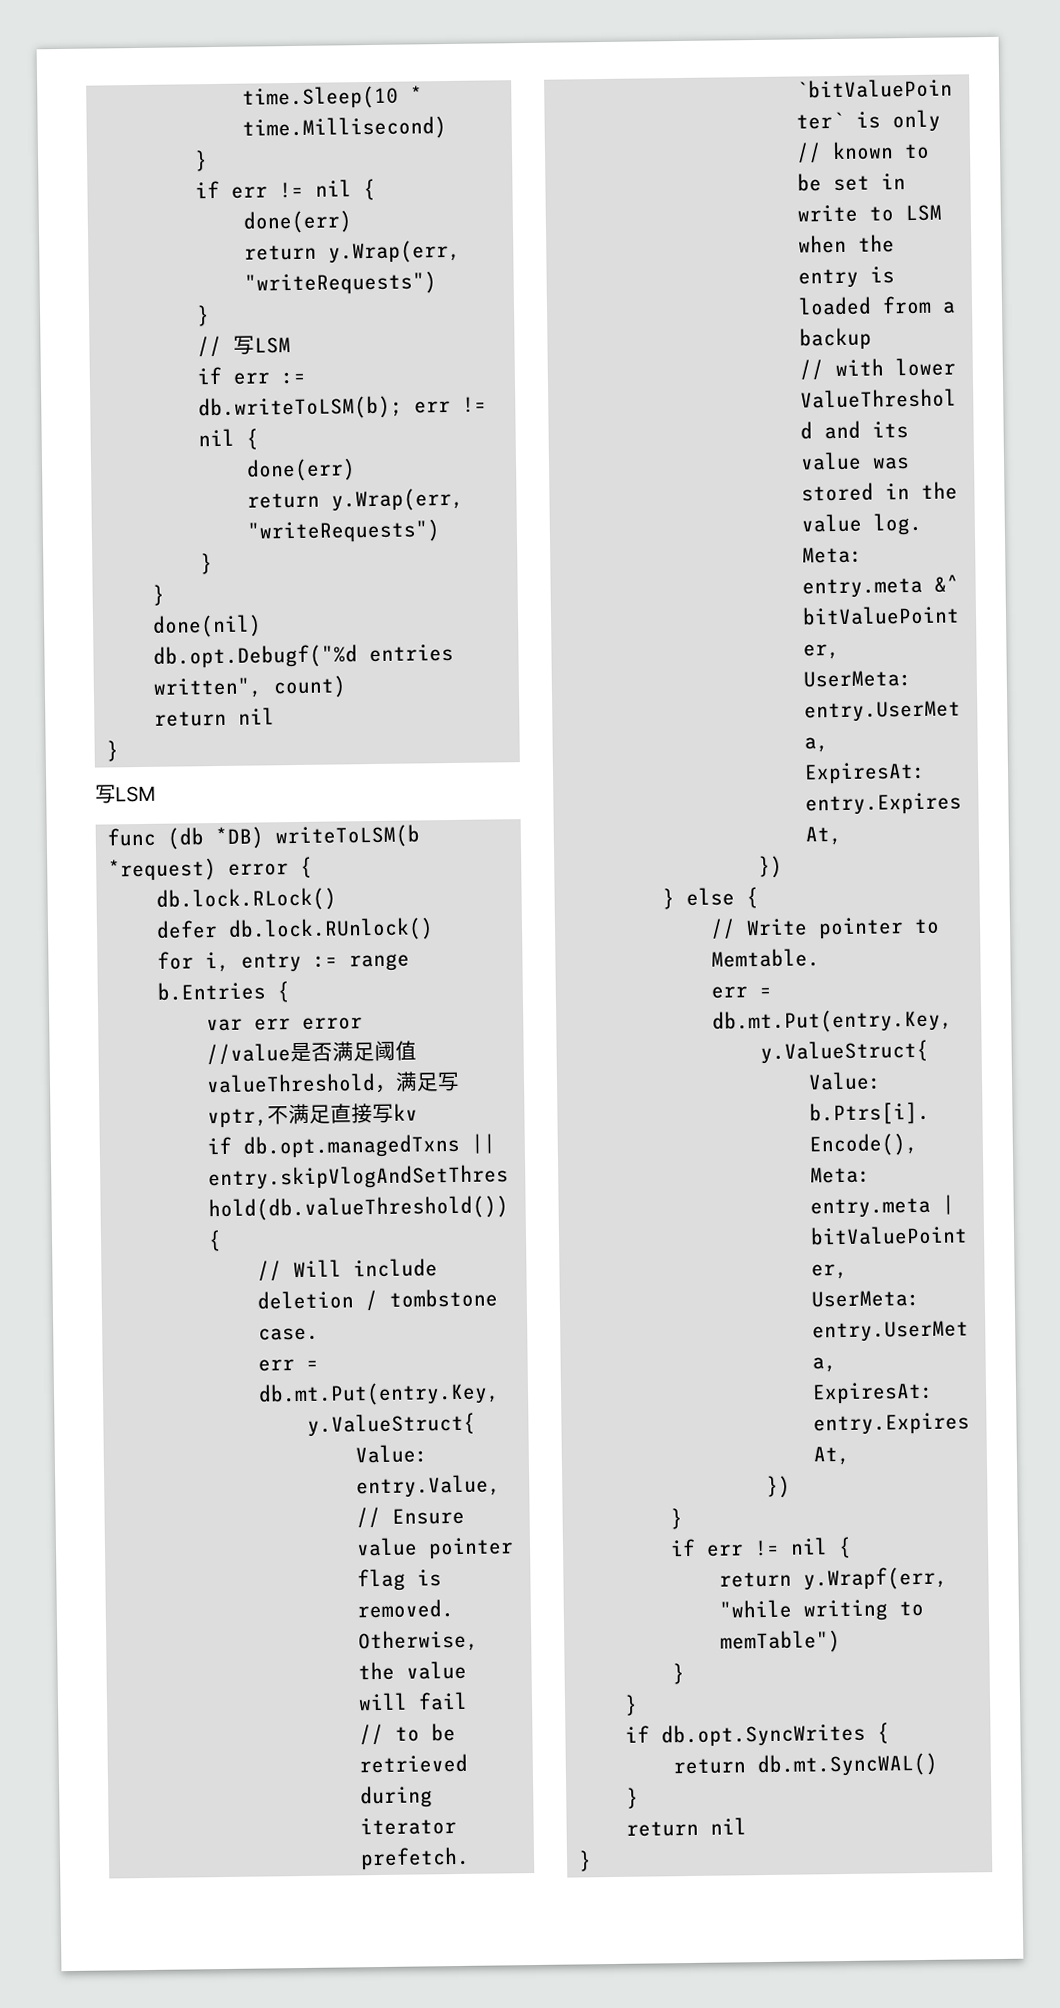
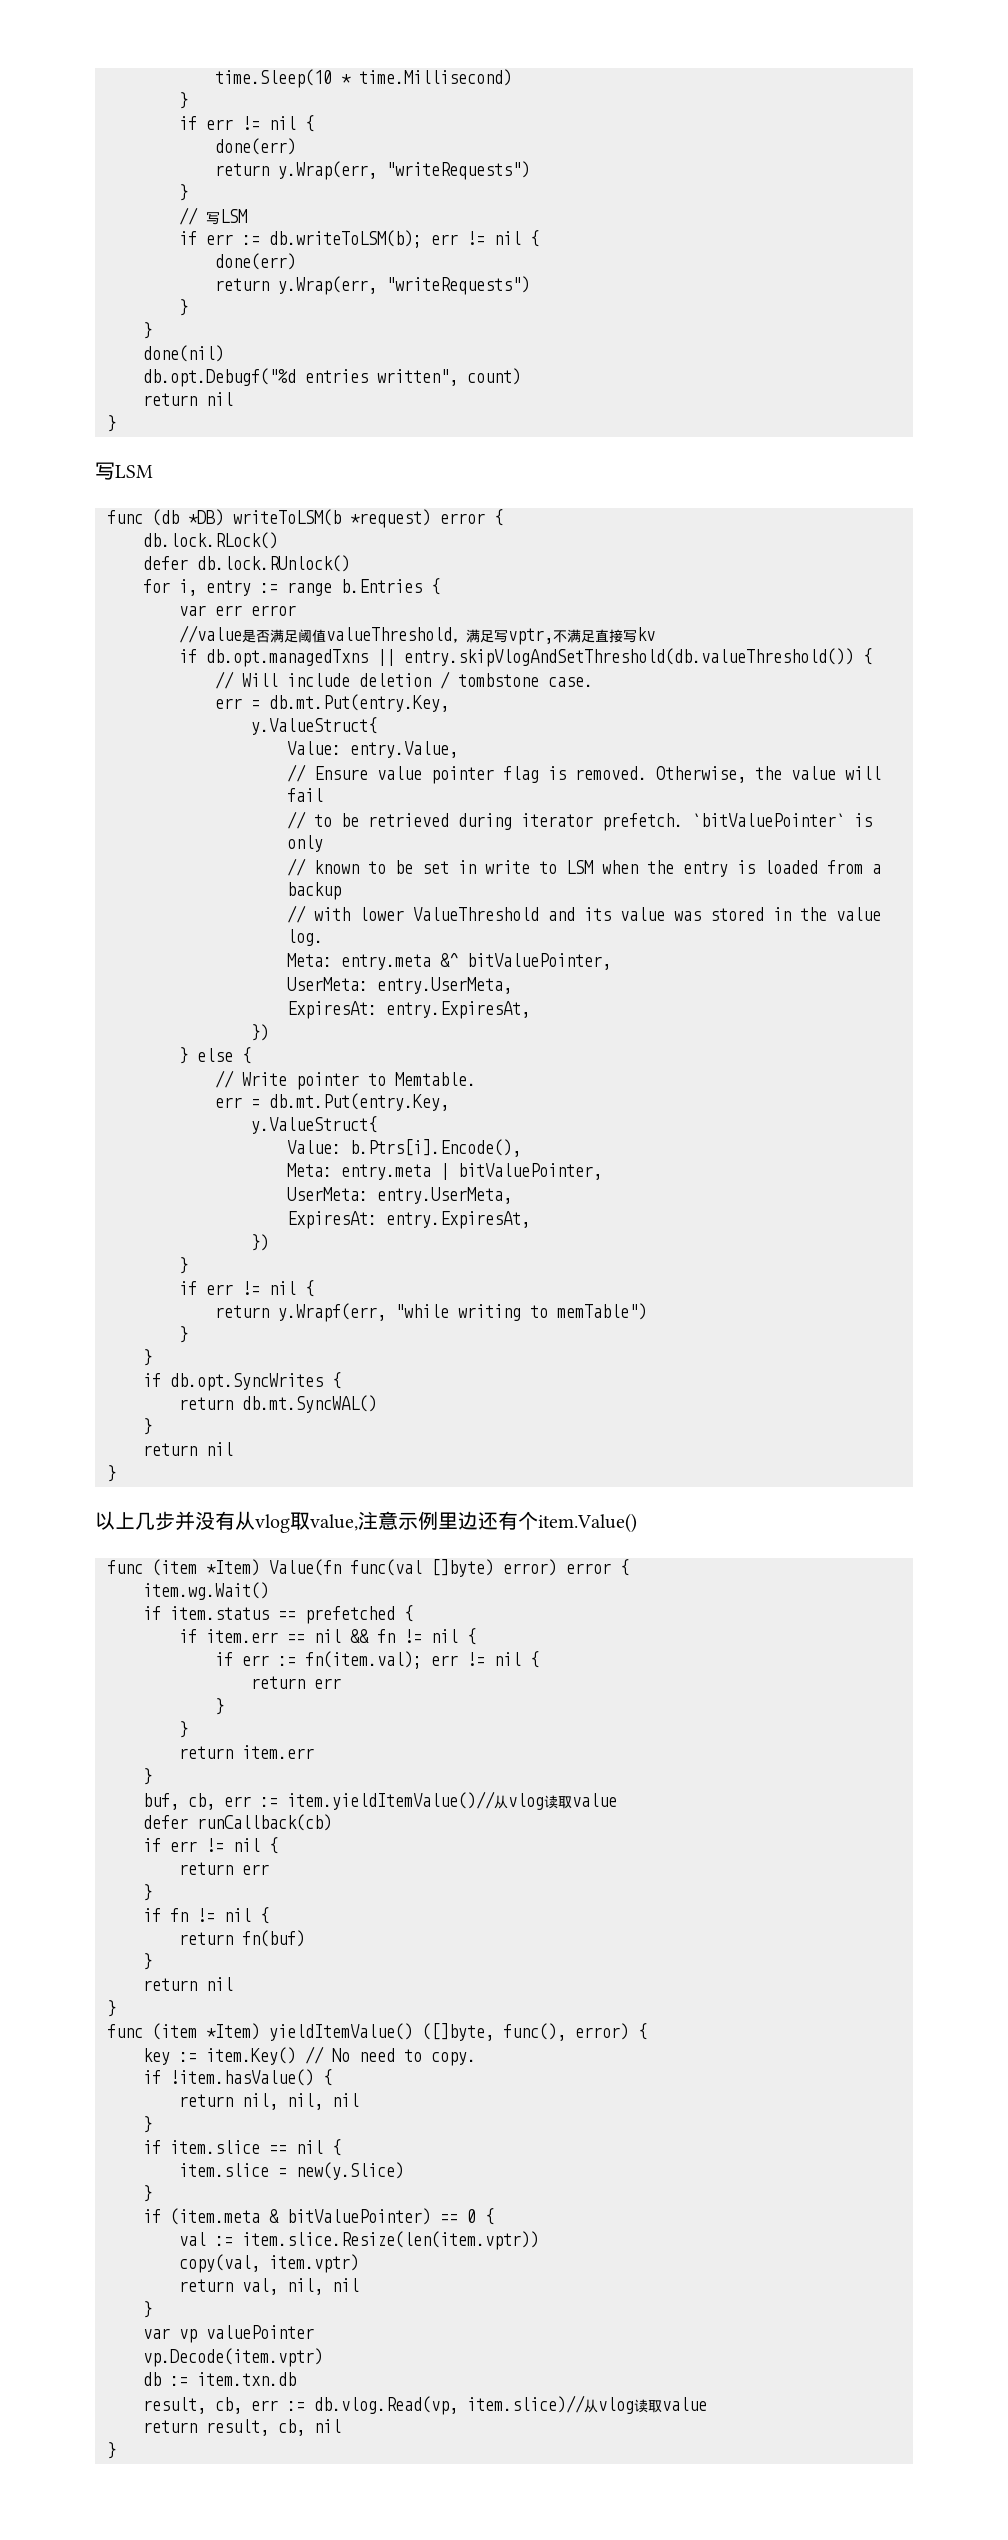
+ 以上几步并没有从vlog取value,注意示例里边还有个item.Value()
+ func (item *Item) Value(fn func(val []byte) error) error {
+ item.wg.Wait()
+ if item.status == prefetched {
+ if item.err == nil && fn != nil {
+ if err := fn(item.val); err != nil {
+ return err
+ }
+ }
+ return item.err
+ }
+ buf, cb, err := item.yieldItemValue()//从vlog读取value
+ defer runCallback(cb)
+ if err != nil {
+ return err
+ }
+ if fn != nil {
+ return fn(buf)
+ }
+ return nil
+ }
+ func (item *Item) yieldItemValue() ([]byte, func(), error) {
+ key := item.Key() // No need to copy.
+ if !item.hasValue() {
+ return nil, nil, nil
+ }
+ if item.slice == nil {
+ item.slice = new(y.Slice)
+ }
+ if (item.meta & bitValuePointer) == 0 {
+ val := item.slice.Resize(len(item.vptr))
+ copy(val, item.vptr)
+ return val, nil, nil
+ }
+ var vp valuePointer
+ vp.Decode(item.vptr)
+ db := item.txn.db
+ result, cb, err := db.vlog.Read(vp, item.slice)//从vlog读取value
+ return result, cb, nil
+ }

